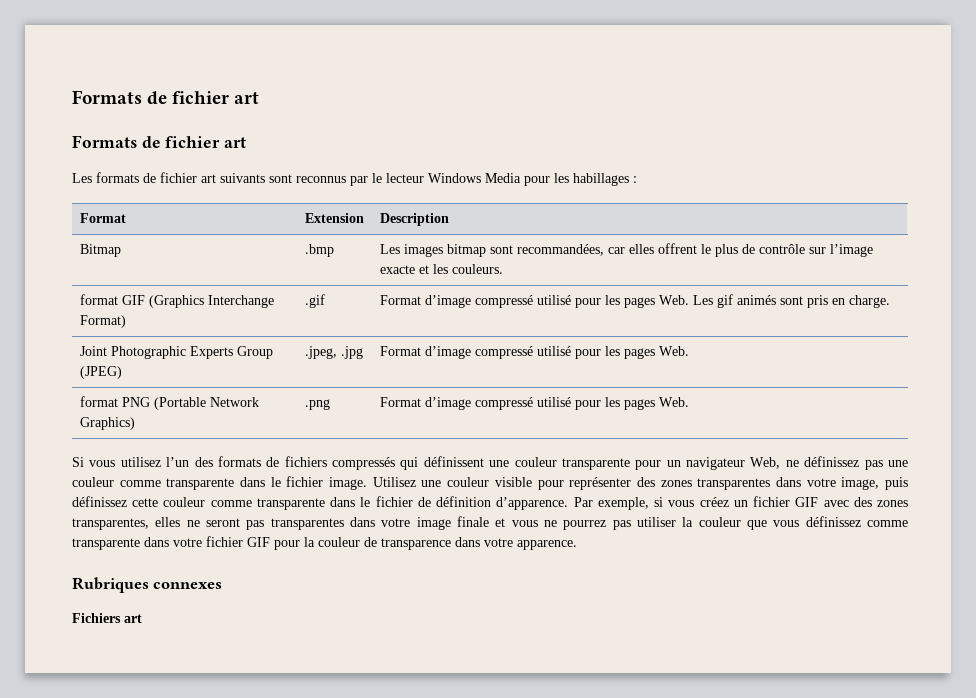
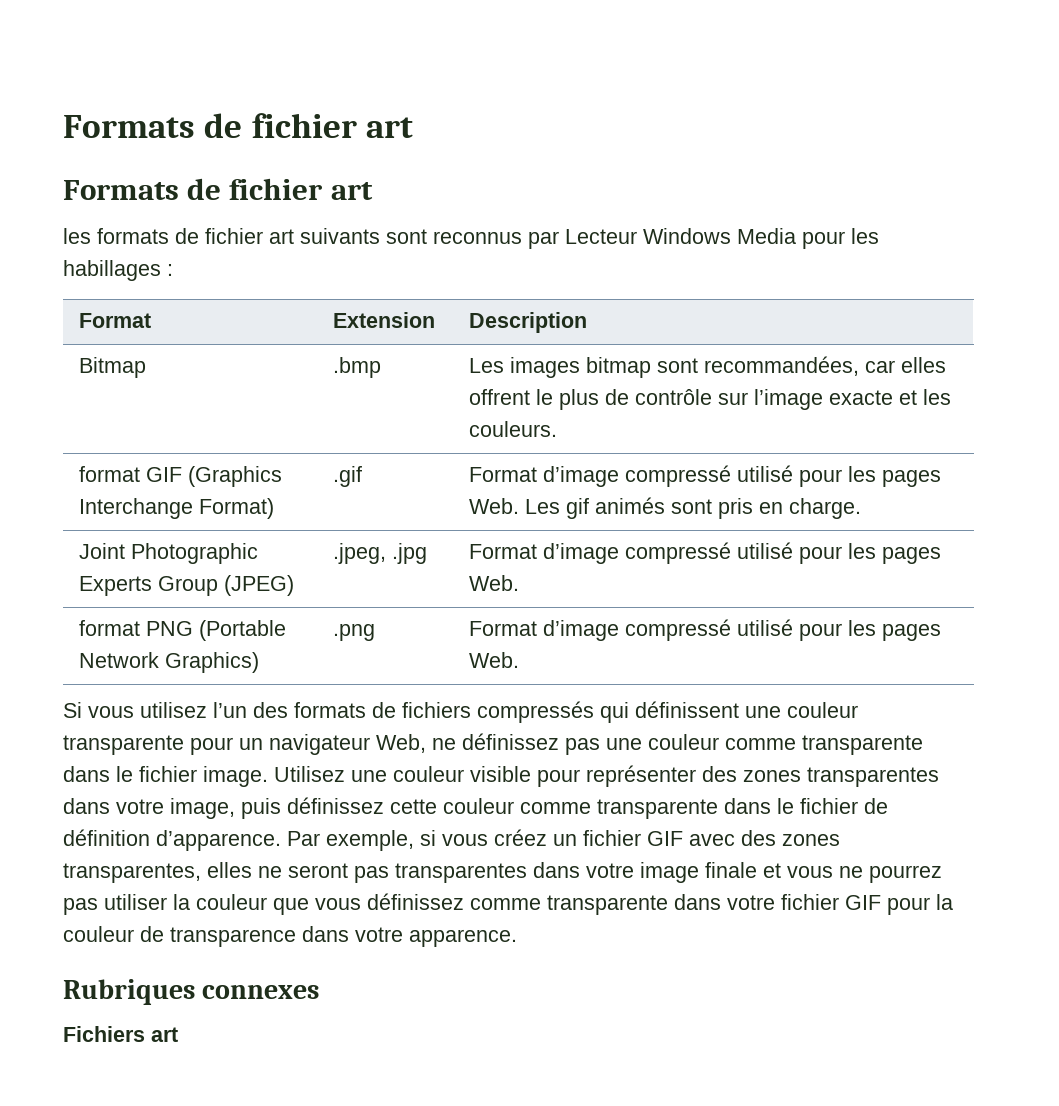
- Les formats de fichier art suivants sont reconnus par le lecteur Windows Media pour les habillages :
+ les formats de fichier art suivants sont reconnus par Lecteur Windows Media pour les habillages :

